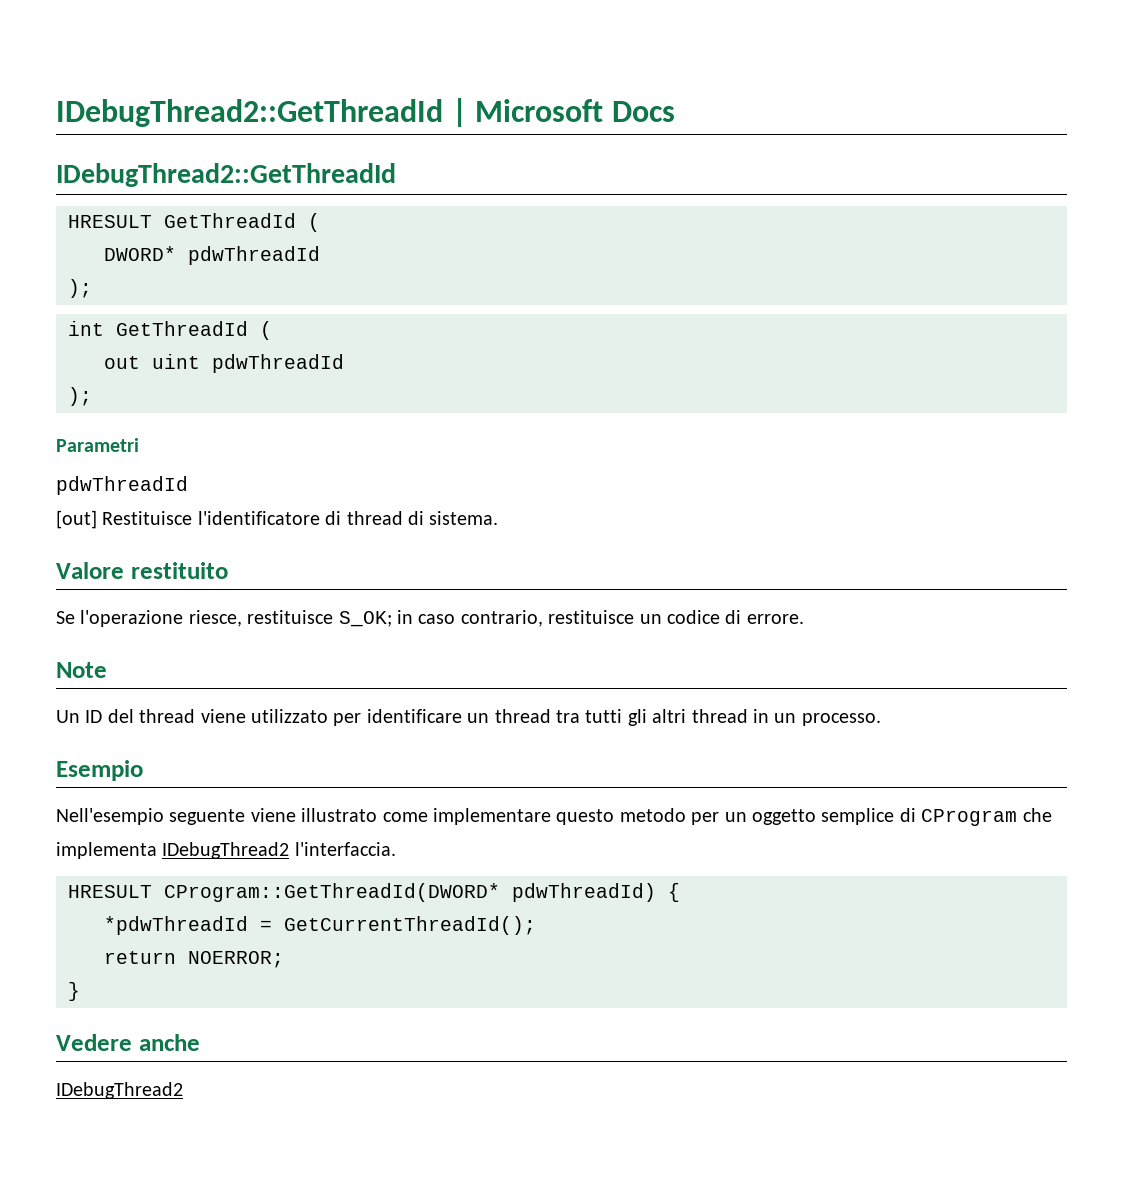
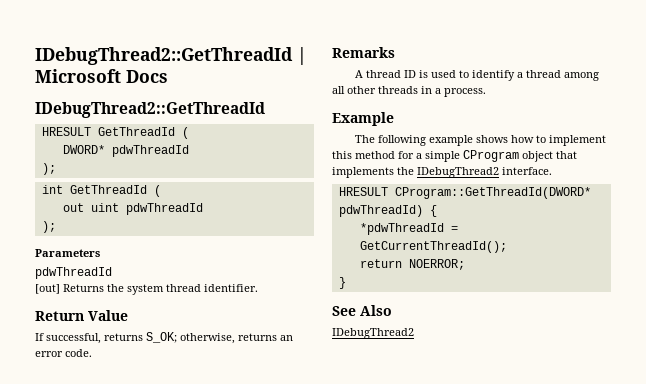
- Parametri
+ Parameters
- [out] Restituisce l'identificatore di thread di sistema.
- Valore restituito
- Se l'operazione riesce, restituisce S_OK; in caso contrario, restituisce un codice di errore.
- Note
- Un ID del thread viene utilizzato per identificare un thread tra tutti gli altri thread in un processo.
- Esempio
- Nell'esempio seguente viene illustrato come implementare questo metodo per un oggetto semplice di CProgram che implementa IDebugThread2 l'interfaccia.
+ [out] Returns the system thread identifier.
+ Return Value
+ If successful, returns S_OK; otherwise, returns an error code.
+ Remarks
+ A thread ID is used to identify a thread among all other threads in a process.
+ Example
+ The following example shows how to implement this method for a simple CProgram object that implements the IDebugThread2 interface.
- Vedere anche
+ See Also

